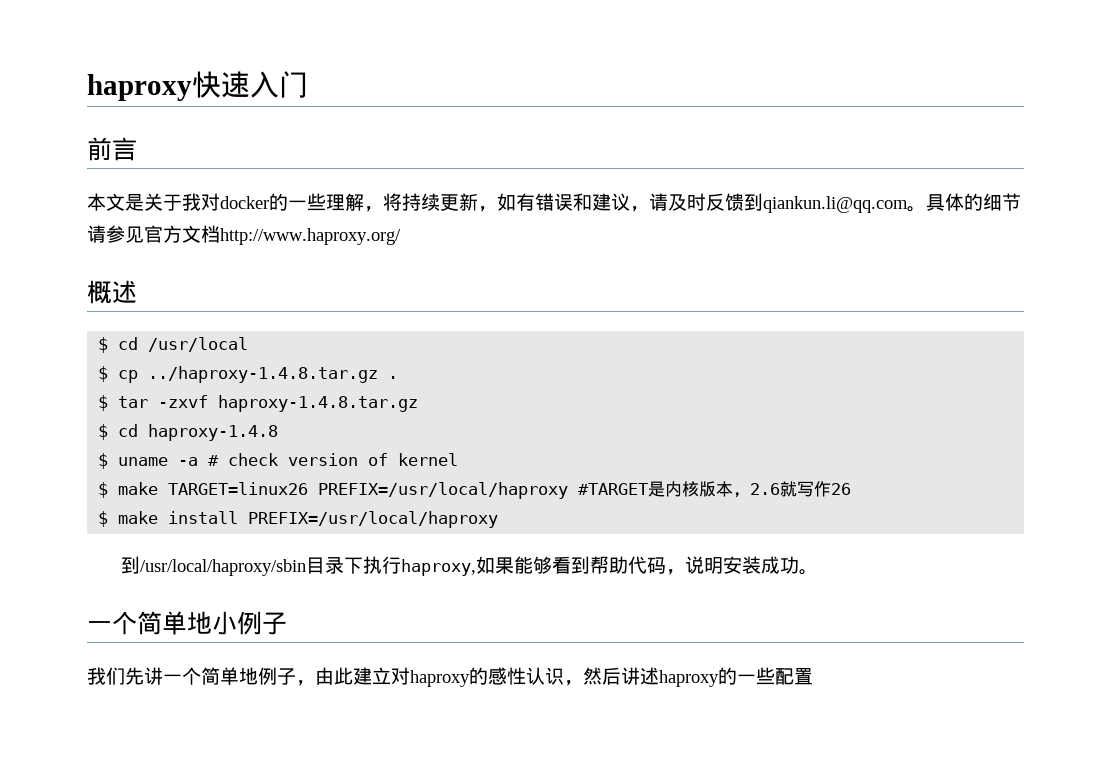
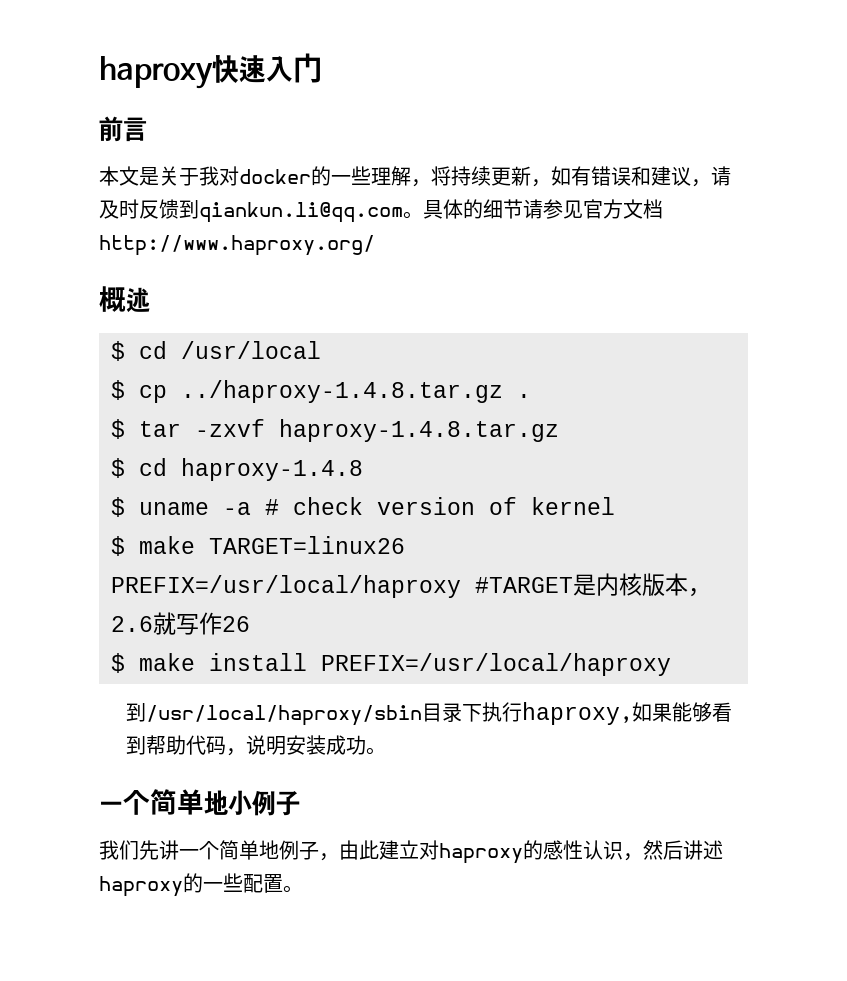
- 我们先讲一个简单地例子，由此建立对haproxy的感性认识，然后讲述haproxy的一些配置
+ 我们先讲一个简单地例子，由此建立对haproxy的感性认识，然后讲述haproxy的一些配置。

